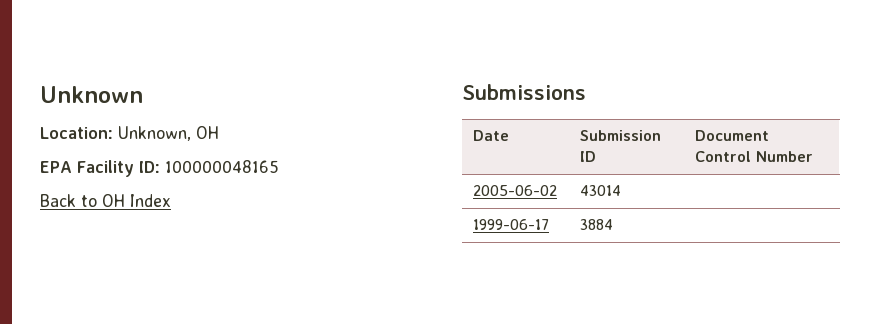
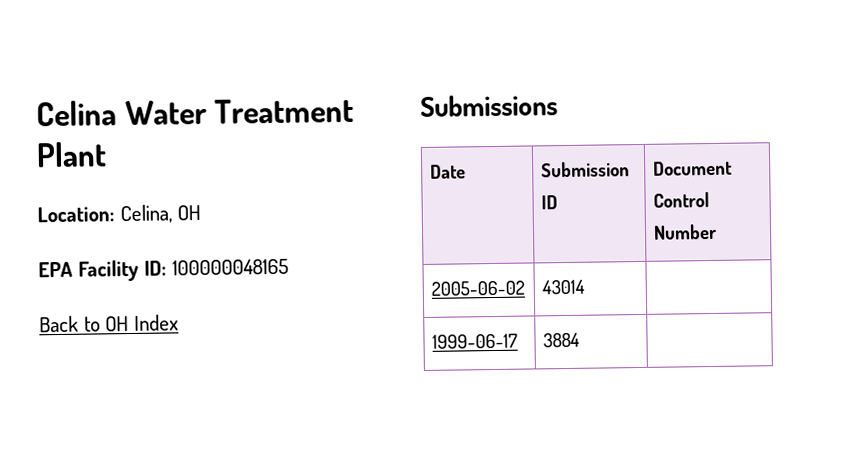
- Unknown
+ Celina Water Treatment Plant
- Location: Unknown, OH
+ Location: Celina, OH

